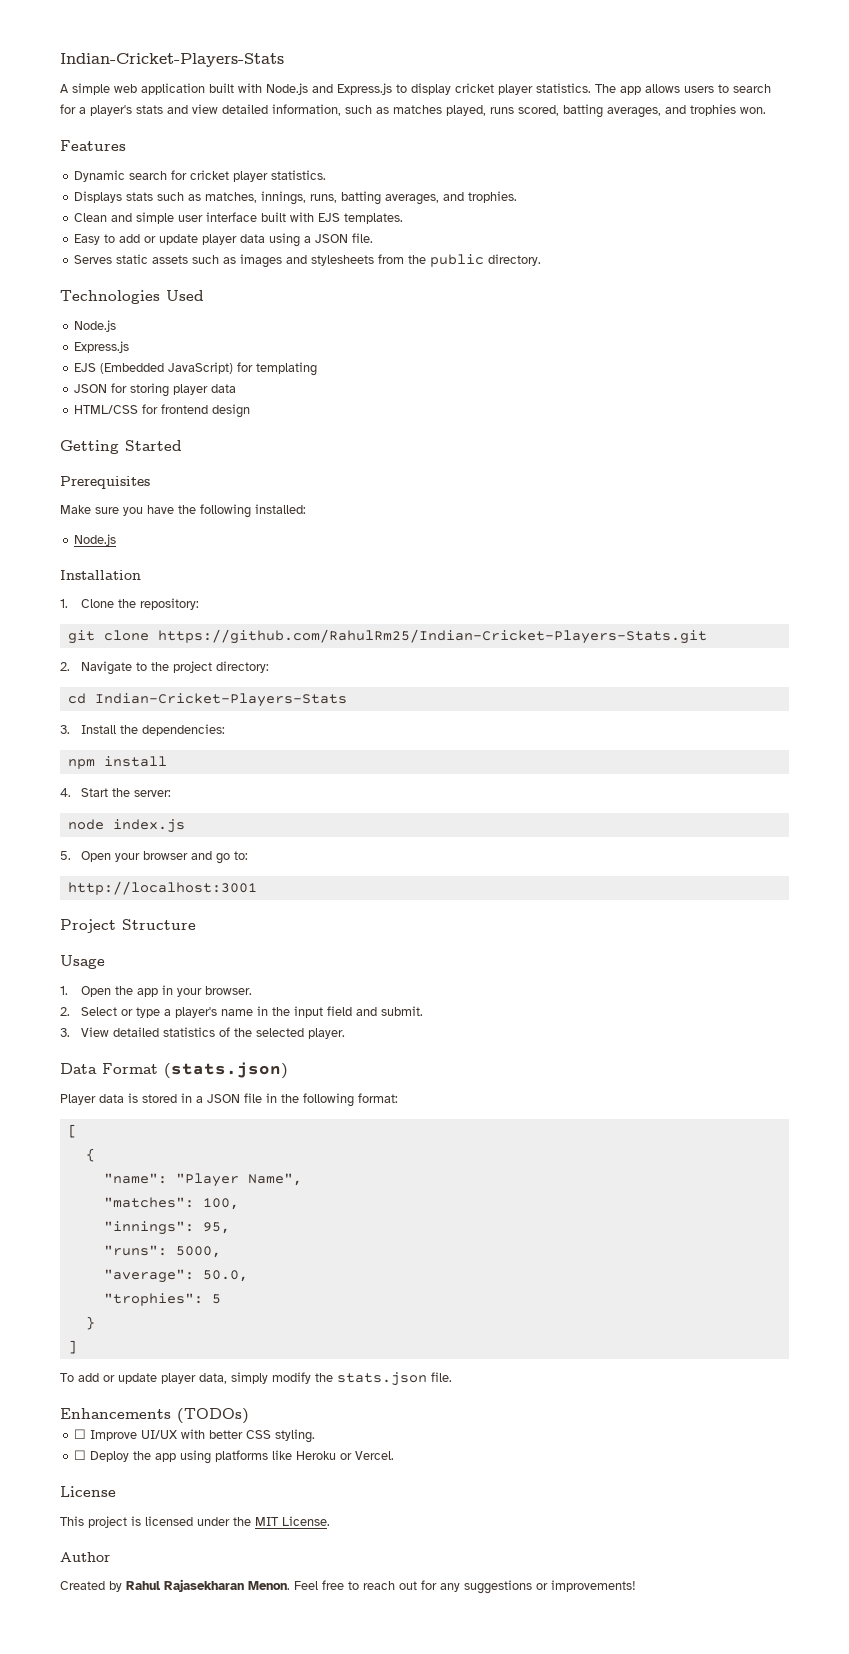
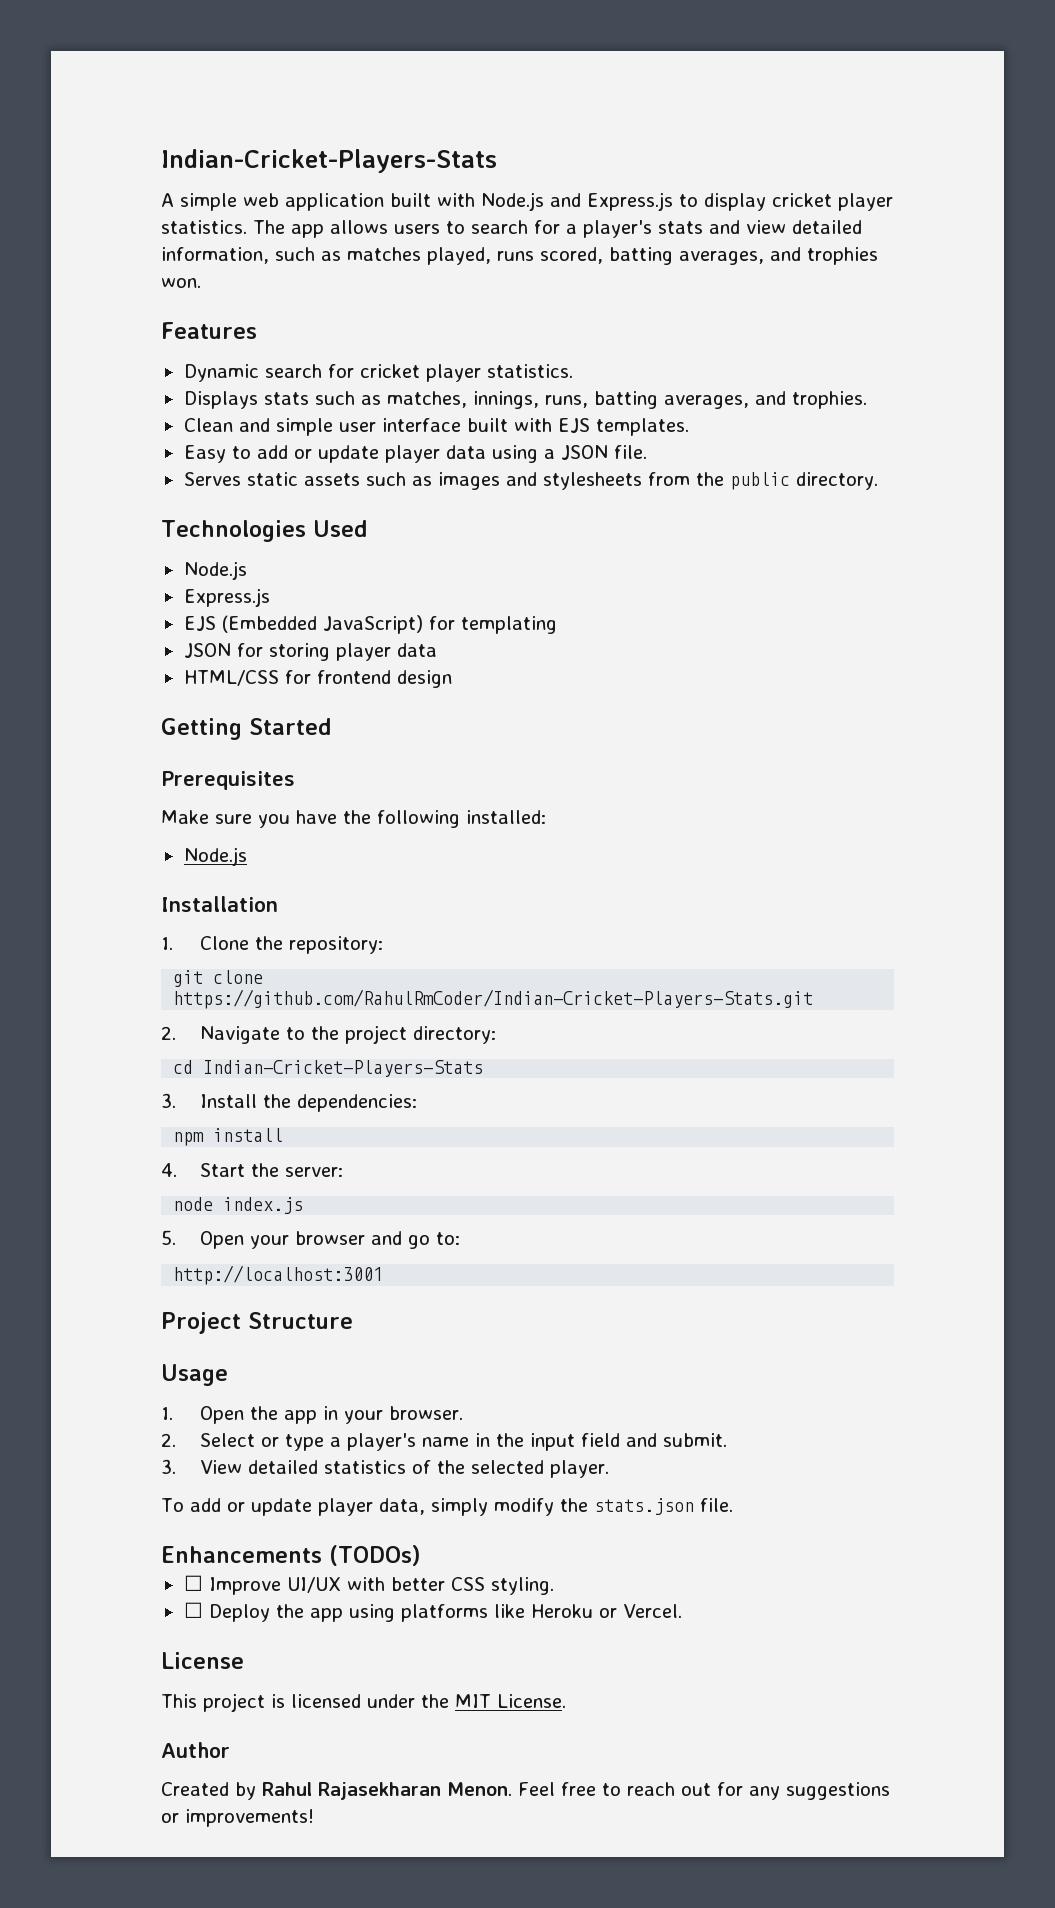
- git clone https://github.com/RahulRm25/Indian-Cricket-Players-Stats.git
+ git clone https://github.com/RahulRmCoder/Indian-Cricket-Players-Stats.git
- Data Format (stats.json)
- Player data is stored in a JSON file in the following format:
- [
- {
- "name": "Player Name",
- "matches": 100,
- "innings": 95,
- "runs": 5000,
- "average": 50.0,
- "trophies": 5
- }
- ]

